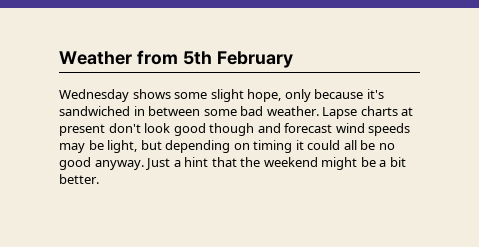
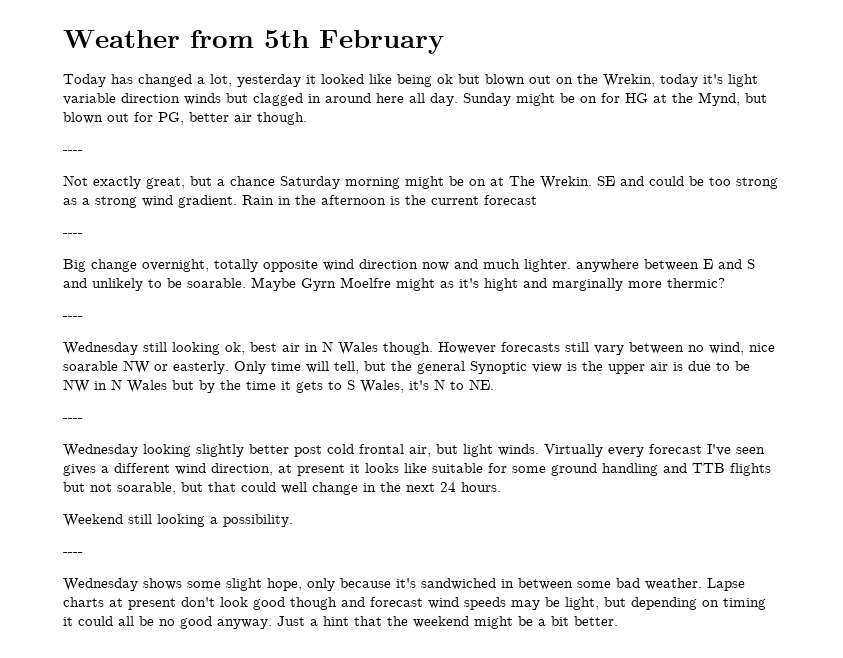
+ Today has changed a lot, yesterday it looked like being ok but blown out on the Wrekin, today it's light variable direction winds but clagged in around here all day. Sunday might be on for HG at the Mynd, but blown out for PG, better air though.
+ ----
+ Not exactly great, but a chance Saturday morning might be on at The Wrekin. SE and could be too strong as a strong wind gradient. Rain in the afternoon is the current forecast
+ ----
+ Big change overnight, totally opposite wind direction now and much lighter. anywhere between E and S and unlikely to be soarable. Maybe Gyrn Moelfre might as it's hight and marginally more thermic?
+ ----
+ Wednesday still looking ok, best air in N Wales though. However forecasts still vary between no wind, nice soarable NW or easterly. Only time will tell, but the general Synoptic view is the upper air is due to be NW in N Wales but by the time it gets to S Wales, it's N to NE.
+ ----
+ Wednesday looking slightly better post cold frontal air, but light winds. Virtually every forecast I've seen gives a different wind direction, at present it looks like suitable for some ground handling and TTB flights but not soarable, but that could well change in the next 24 hours.
+ Weekend still looking a possibility.
+ ----

